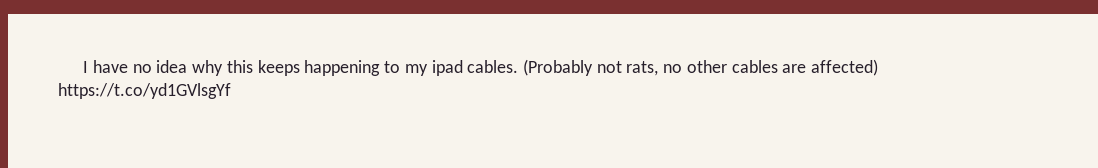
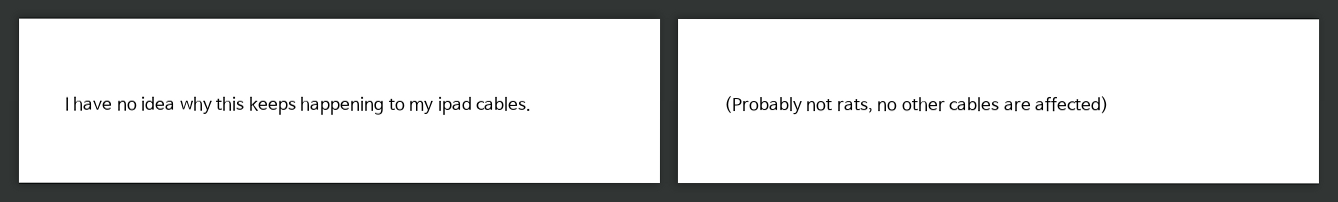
- (Probably not rats, no other cables are affected) https://t.co/yd1GVlsgYf
+ (Probably not rats, no other cables are affected)

